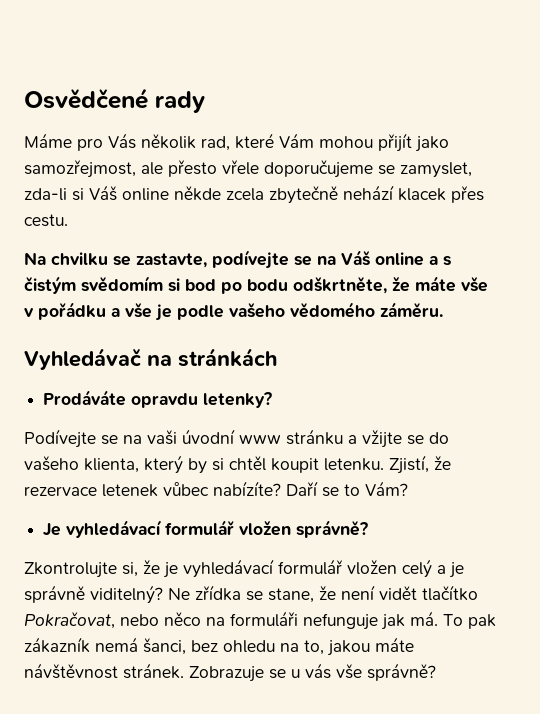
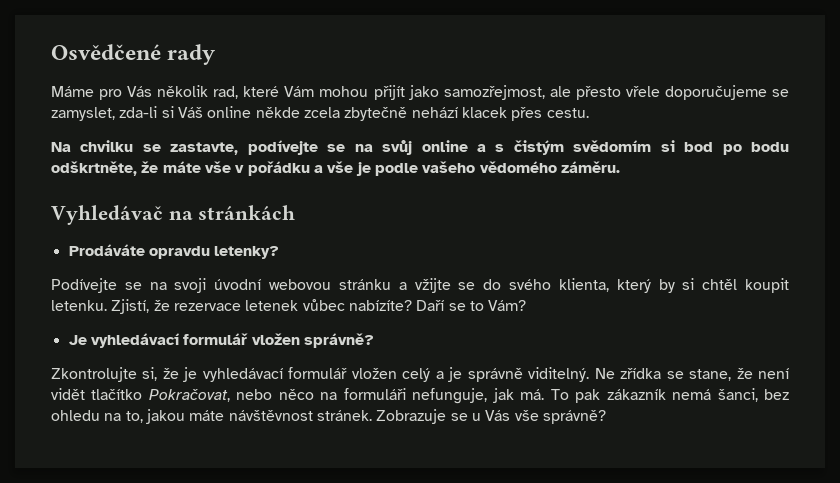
- Na chvilku se zastavte, podívejte se na Váš online a s čistým svědomím si bod po bodu odškrtněte, že máte vše v pořádku a vše je podle vašeho vědomého záměru.
+ Na chvilku se zastavte, podívejte se na svůj online a s čistým svědomím si bod po bodu odškrtněte, že máte vše v pořádku a vše je podle vašeho vědomého záměru.
- Podívejte se na vaši úvodní www stránku a vžijte se do vašeho klienta, který by si chtěl koupit letenku.
+ Podívejte se na svoji úvodní webovou stránku a vžijte se do svého klienta, který by si chtěl koupit letenku.
- Zkontrolujte si, že je vyhledávací formulář vložen celý a je správně viditelný?
+ Zkontrolujte si, že je vyhledávací formulář vložen celý a je správně viditelný.
- Ne zřídka se stane, že není vidět tlačítko Pokračovat, nebo něco na formuláři nefunguje jak má.
+ Ne zřídka se stane, že není vidět tlačítko Pokračovat, nebo něco na formuláři nefunguje, jak má.
- Zobrazuje se u vás vše správně?
+ Zobrazuje se u Vás vše správně?

